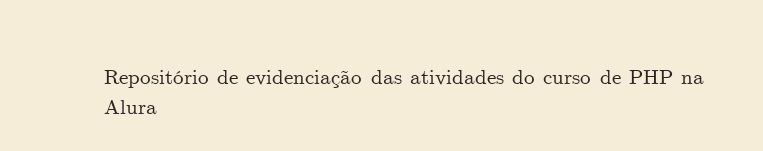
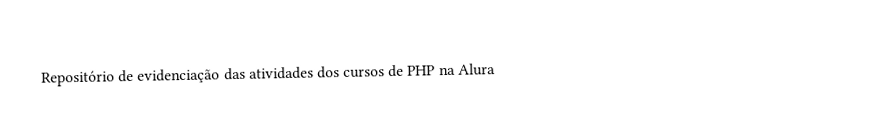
- Repositório de evidenciação das atividades do curso de PHP na Alura
+ Repositório de evidenciação das atividades dos cursos de PHP na Alura

